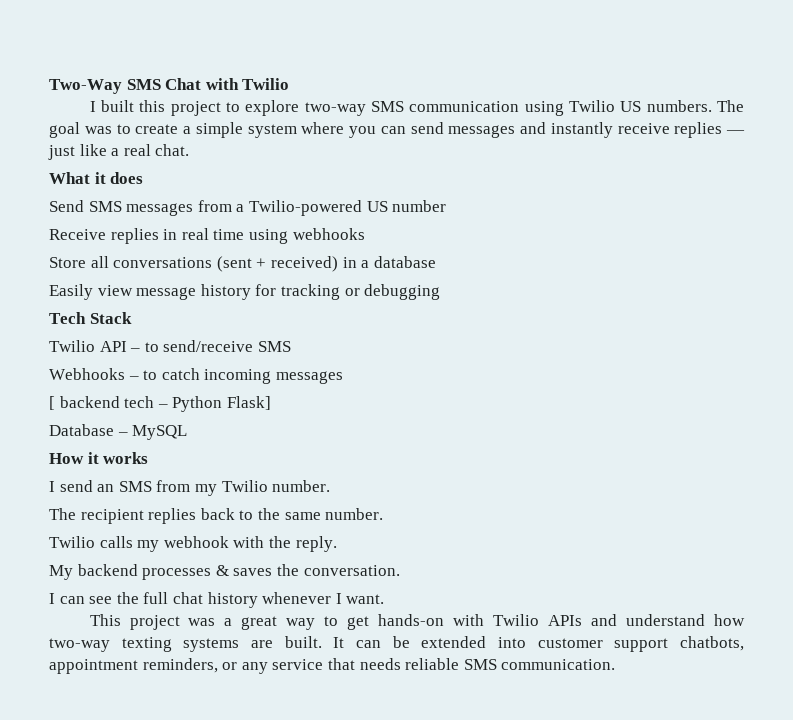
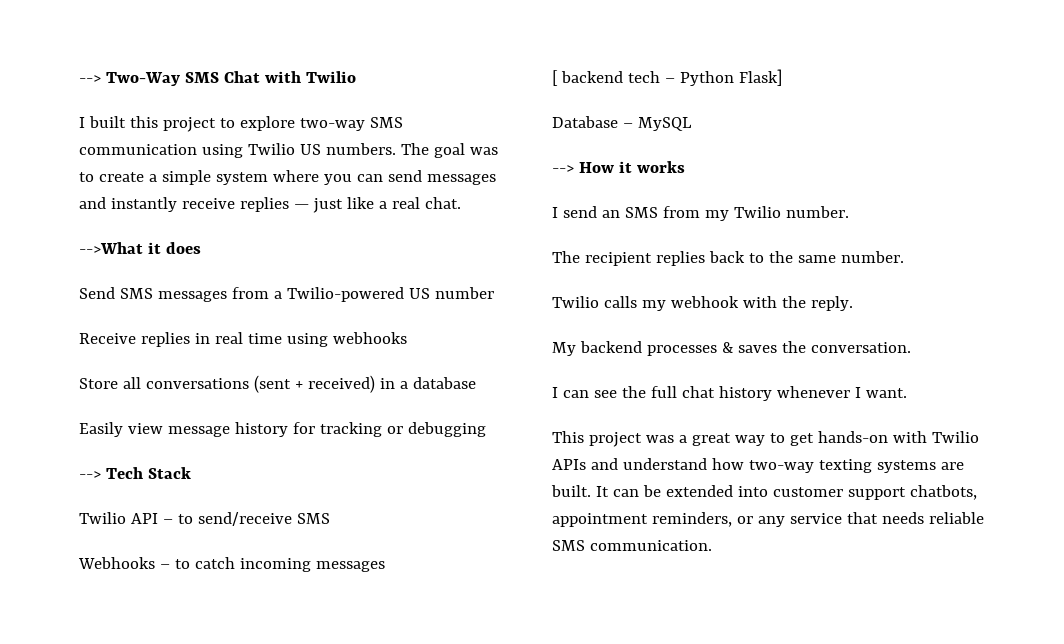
- Two-Way SMS Chat with Twilio
+ --> Two-Way SMS Chat with Twilio
- What it does
+ -->What it does
- Tech Stack
+ --> Tech Stack
- How it works
+ --> How it works

